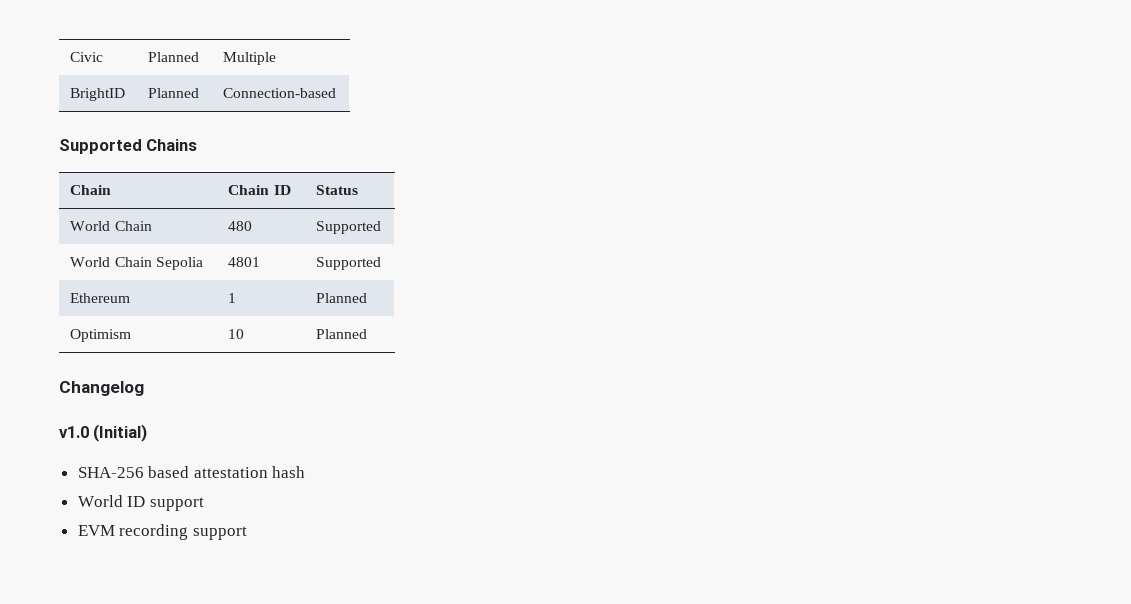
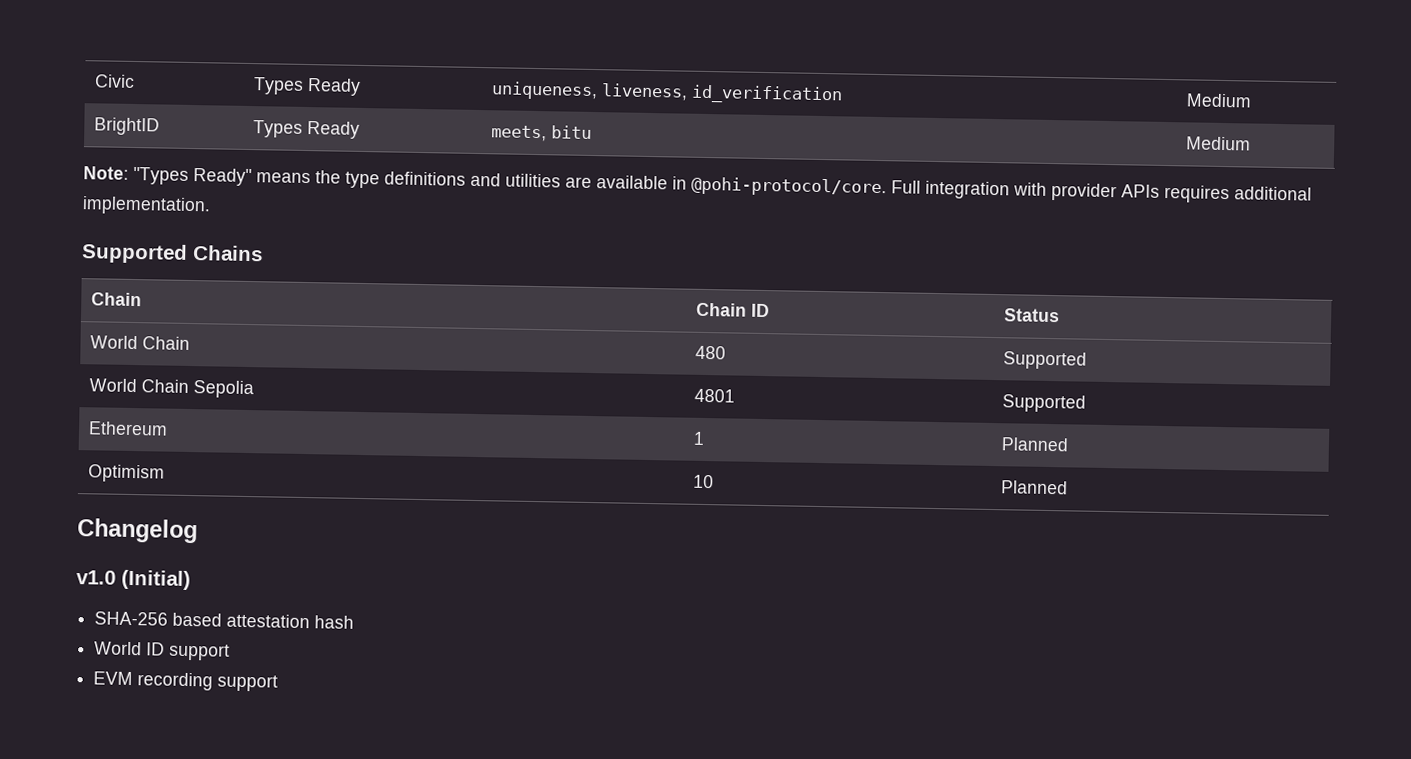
- Civic | Planned | Multiple
- BrightID | Planned | Connection-based
+ Civic | Types Ready | uniqueness, liveness, id_verification | Medium
+ BrightID | Types Ready | meets, bitu | Medium
+ Note: "Types Ready" means the type definitions and utilities are available in @pohi-protocol/core. Full integration with provider APIs requires additional implementation.

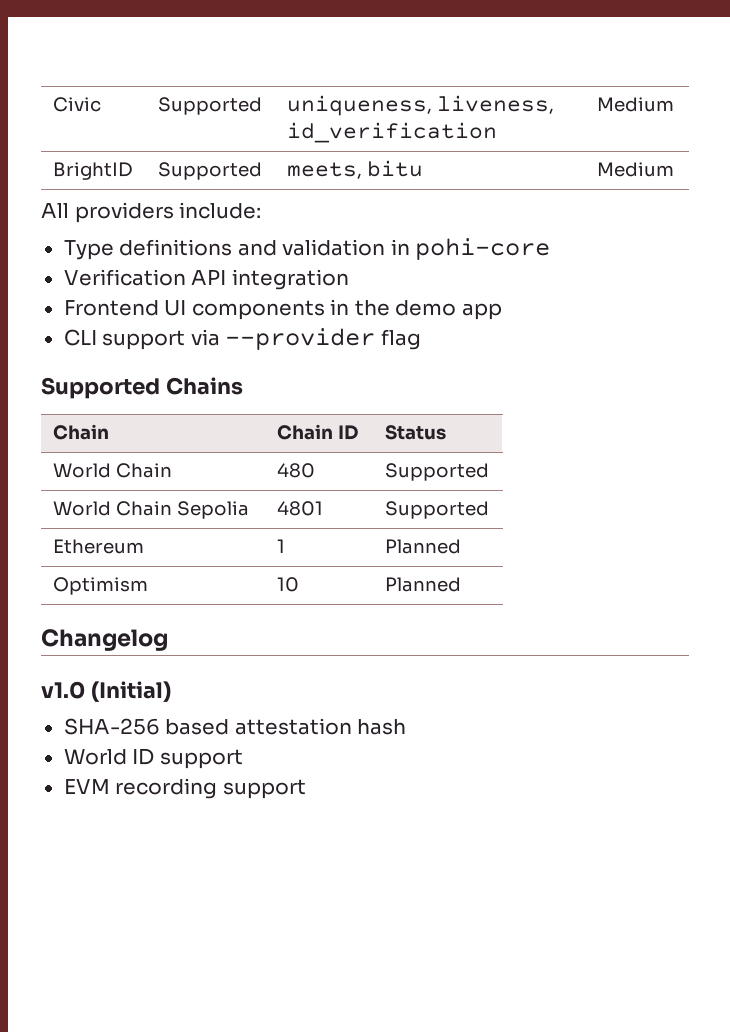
- Civic | Types Ready | uniqueness, liveness, id_verification | Medium
+ Civic | Supported | uniqueness, liveness, id_verification | Medium
- BrightID | Types Ready | meets, bitu | Medium
+ BrightID | Supported | meets, bitu | Medium
- Note: "Types Ready" means the type definitions and utilities are available in @pohi-protocol/core. Full integration with provider APIs requires additional implementation.
+ All providers include:
+ Type definitions and validation in pohi-core
+ Verification API integration
+ Frontend UI components in the demo app
+ CLI support via --provider flag

